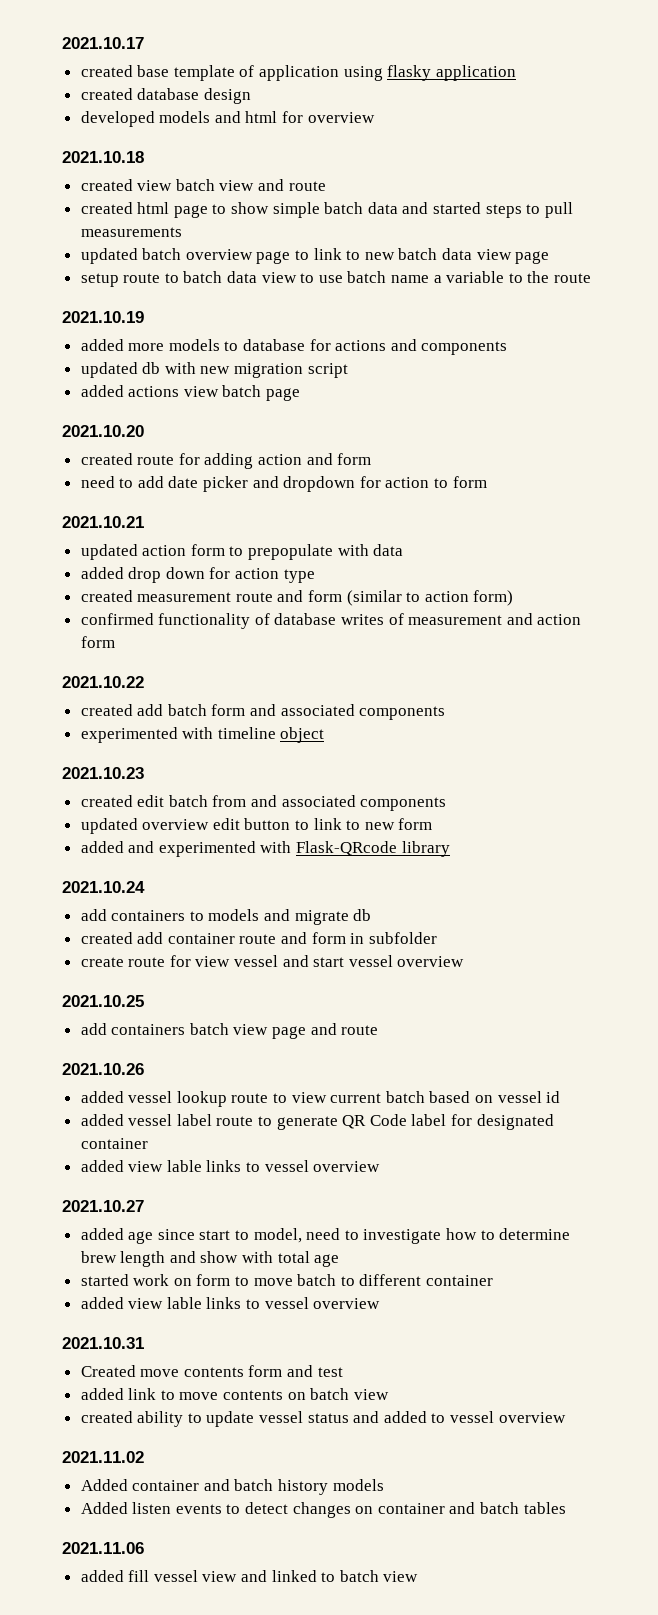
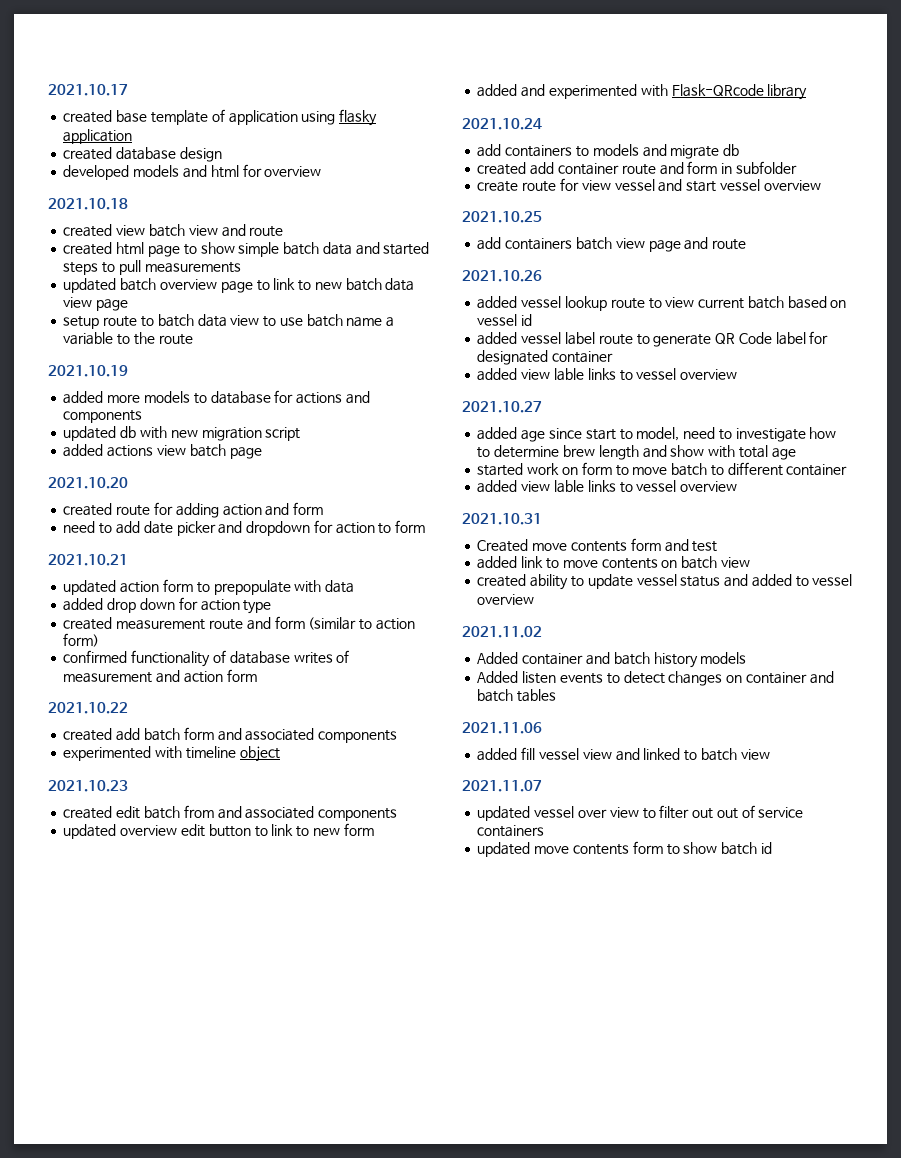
+ 2021.11.07
+ updated vessel over view to filter out out of service containers
+ updated move contents form to show batch id

